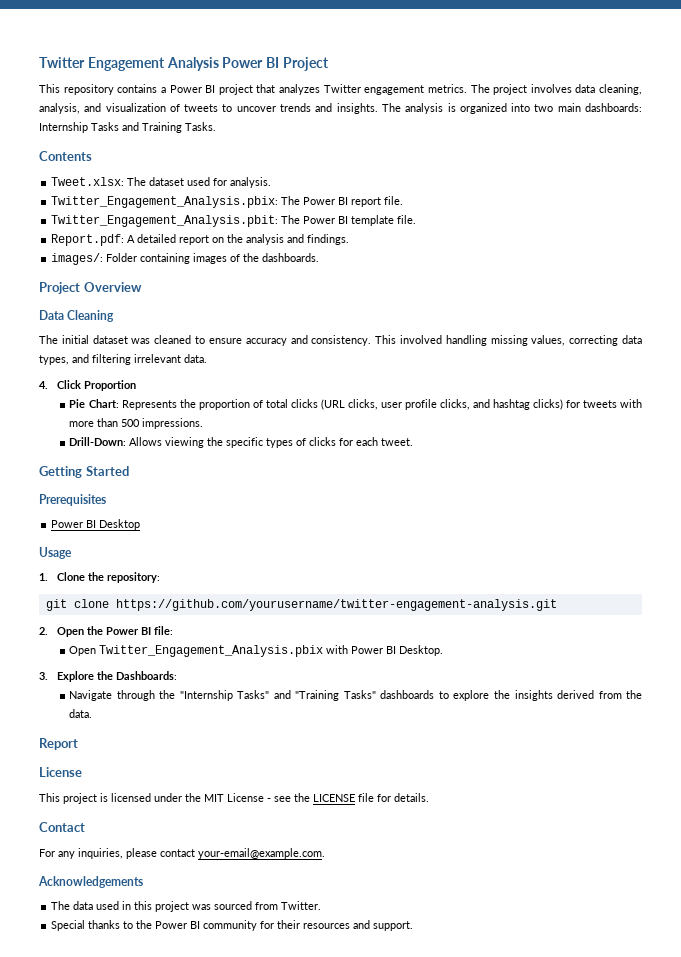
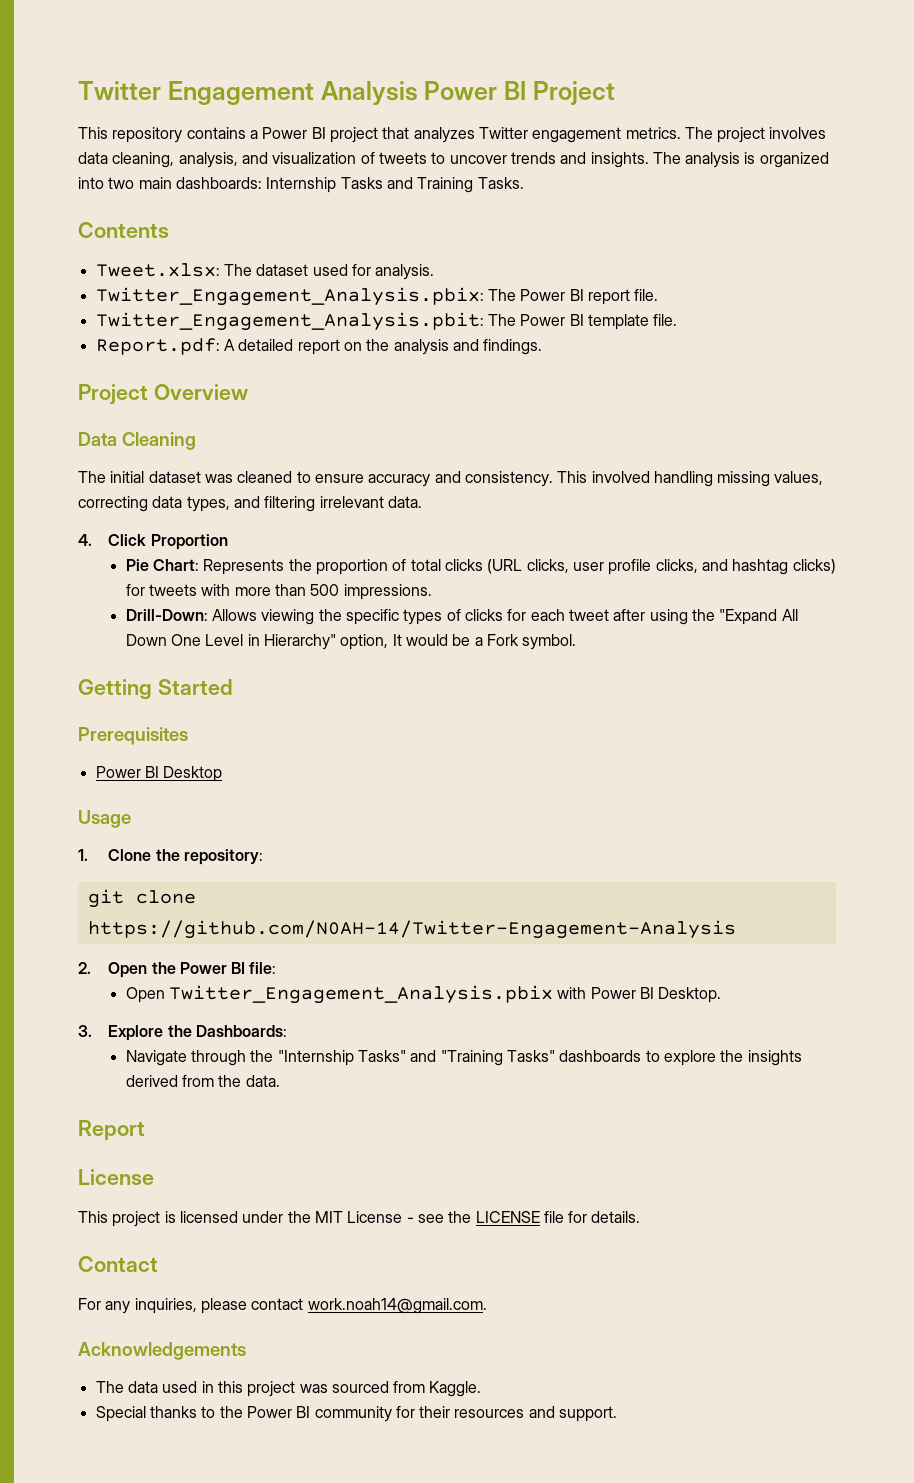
- images/: Folder containing images of the dashboards.
- Drill-Down: Allows viewing the specific types of clicks for each tweet.
+ Drill-Down: Allows viewing the specific types of clicks for each tweet after using the "Expand All Down One Level in Hierarchy" option, It would be a Fork symbol.
- git clone https://github.com/yourusername/twitter-engagement-analysis.git
+ git clone https://github.com/N0AH-14/Twitter-Engagement-Analysis
- For any inquiries, please contact your-email@example.com.
+ For any inquiries, please contact work.noah14@gmail.com.
- The data used in this project was sourced from Twitter.
+ The data used in this project was sourced from Kaggle.

